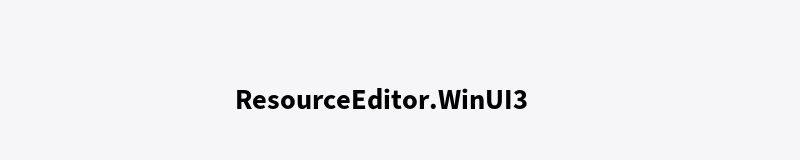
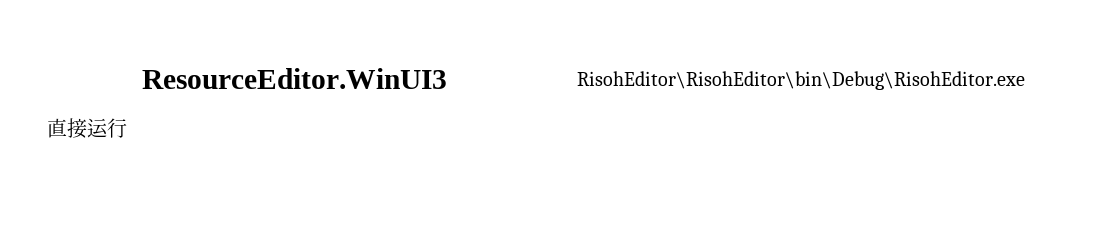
+ 直接运行RisohEditor\RisohEditor\bin\Debug\RisohEditor.exe

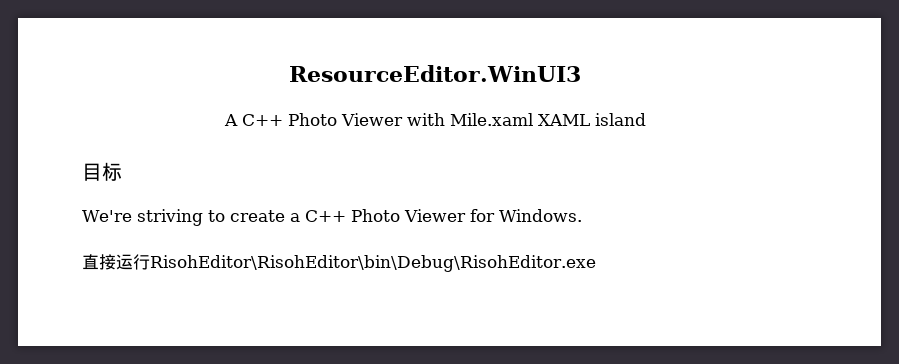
+ A C++ Photo Viewer with Mile.xaml XAML island
+ 目标
+ We're striving to create a C++ Photo Viewer for Windows.

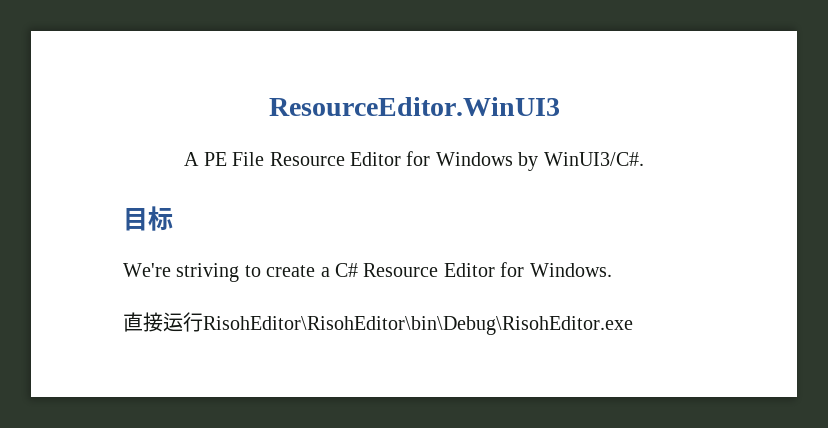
- A C++ Photo Viewer with Mile.xaml XAML island
+ A PE File Resource Editor for Windows by WinUI3/C#.
- We're striving to create a C++ Photo Viewer for Windows.
+ We're striving to create a C# Resource Editor for Windows.

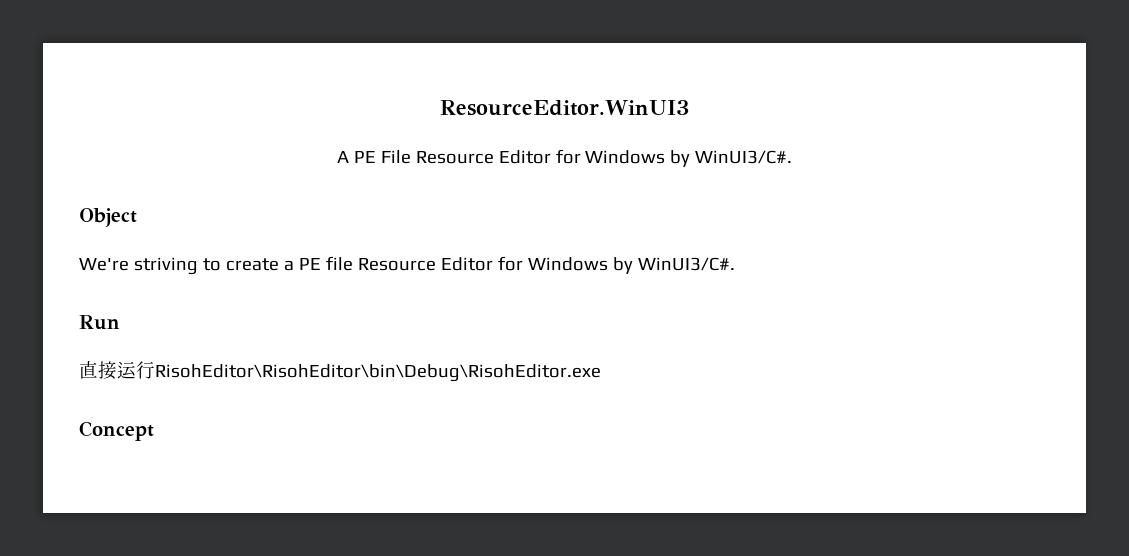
- 目标
+ Object
- We're striving to create a C# Resource Editor for Windows.
+ We're striving to create a PE file Resource Editor for Windows by WinUI3/C#.
+ Run
+ Concept

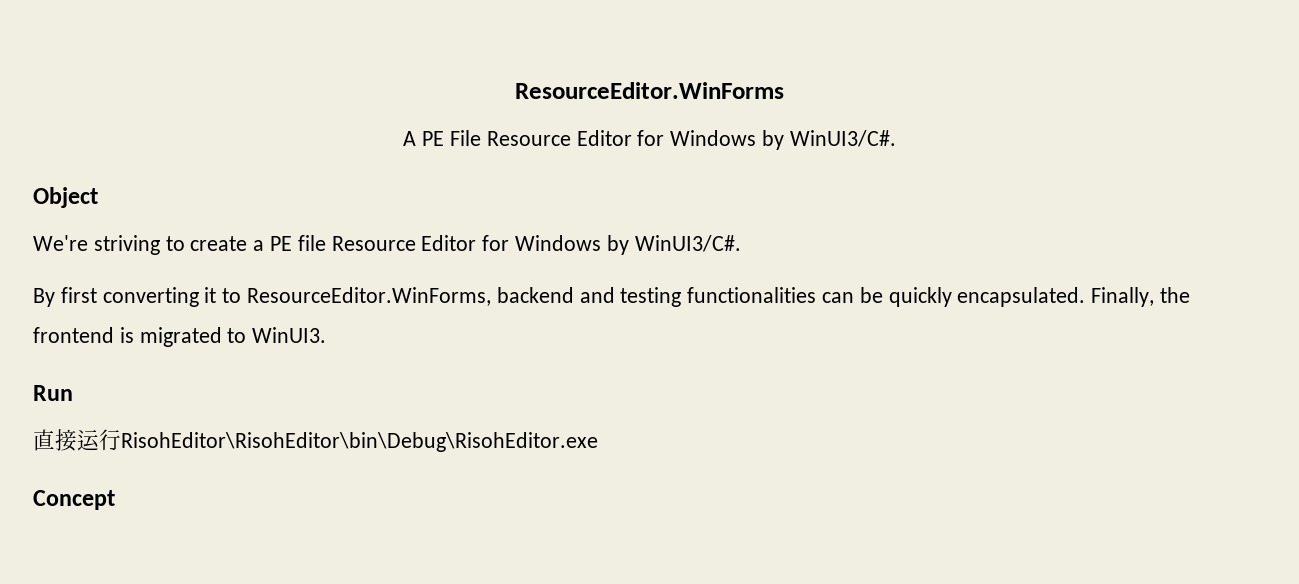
- ResourceEditor.WinUI3
+ ResourceEditor.WinForms
+ By first converting it to ResourceEditor.WinForms, backend and testing functionalities can be quickly encapsulated. Finally, the frontend is migrated to WinUI3.

